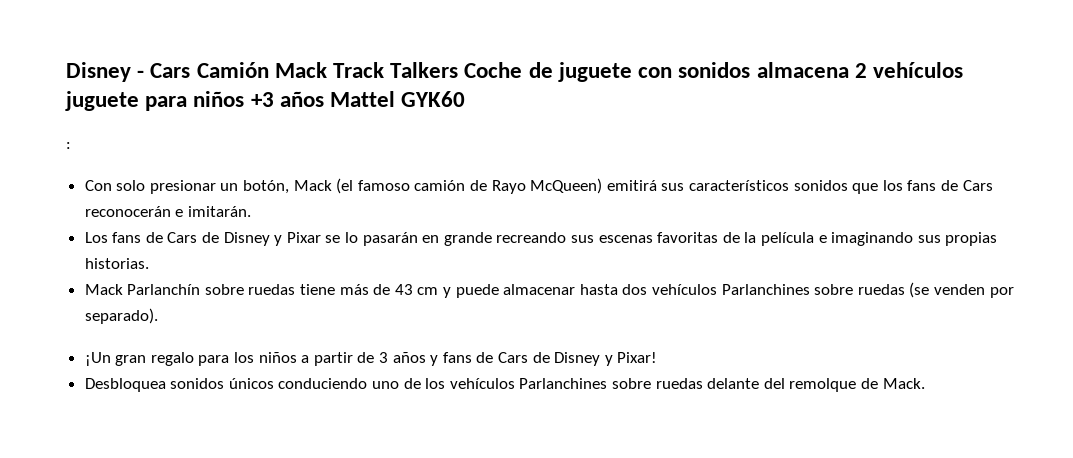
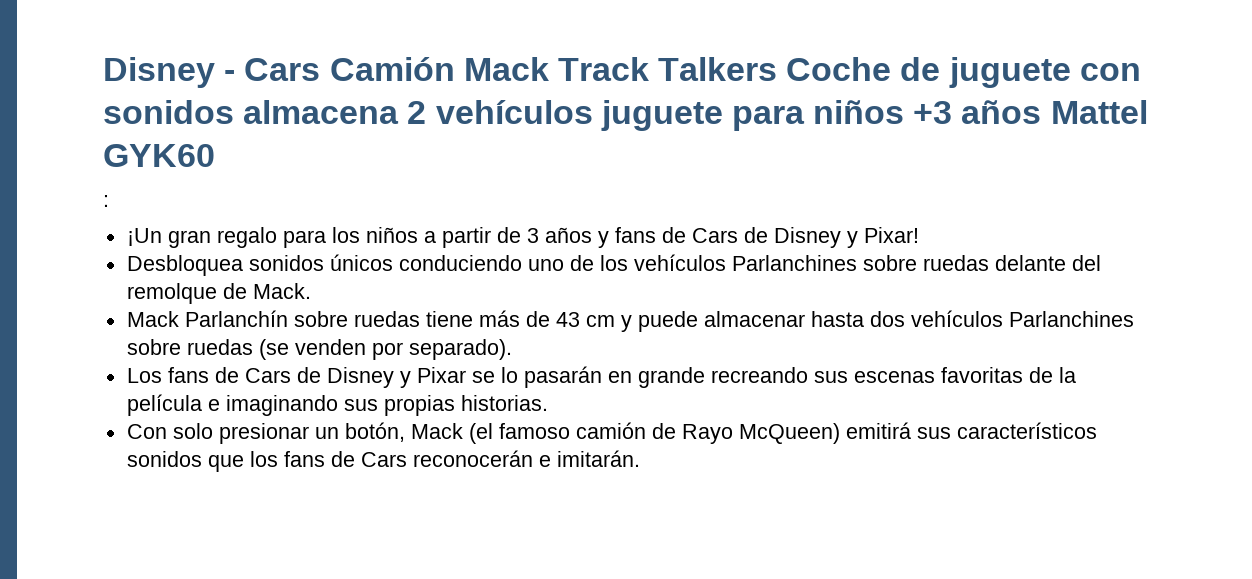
- Con solo presionar un botón, Mack (el famoso camión de Rayo McQueen) emitirá sus característicos sonidos que los fans de Cars reconocerán e imitarán.
- Los fans de Cars de Disney y Pixar se lo pasarán en grande recreando sus escenas favoritas de la película e imaginando sus propias historias.
- Mack Parlanchín sobre ruedas tiene más de 43 cm y puede almacenar hasta dos vehículos Parlanchines sobre ruedas (se venden por separado).
+ Mack Parlanchín sobre ruedas tiene más de 43 cm y puede almacenar hasta dos vehículos Parlanchines sobre ruedas (se venden por separado).
+ Los fans de Cars de Disney y Pixar se lo pasarán en grande recreando sus escenas favoritas de la película e imaginando sus propias historias.
+ Con solo presionar un botón, Mack (el famoso camión de Rayo McQueen) emitirá sus característicos sonidos que los fans de Cars reconocerán e imitarán.

